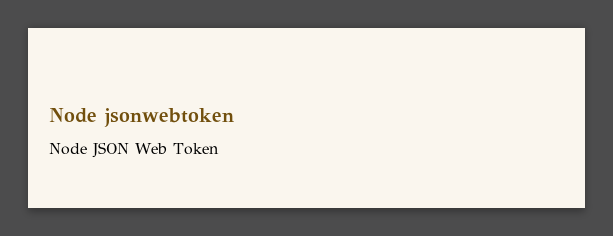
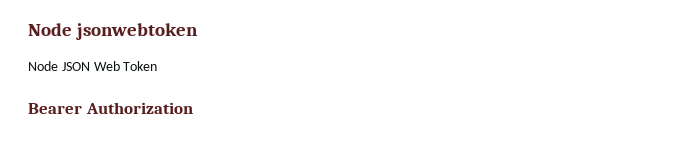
+ Bearer Authorization

